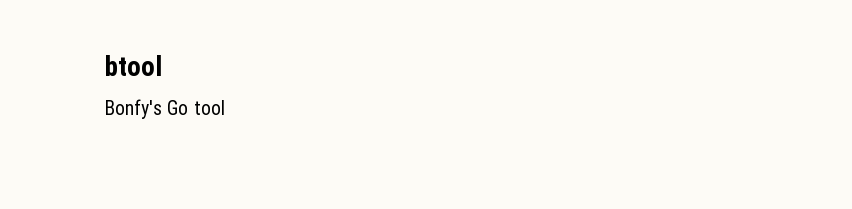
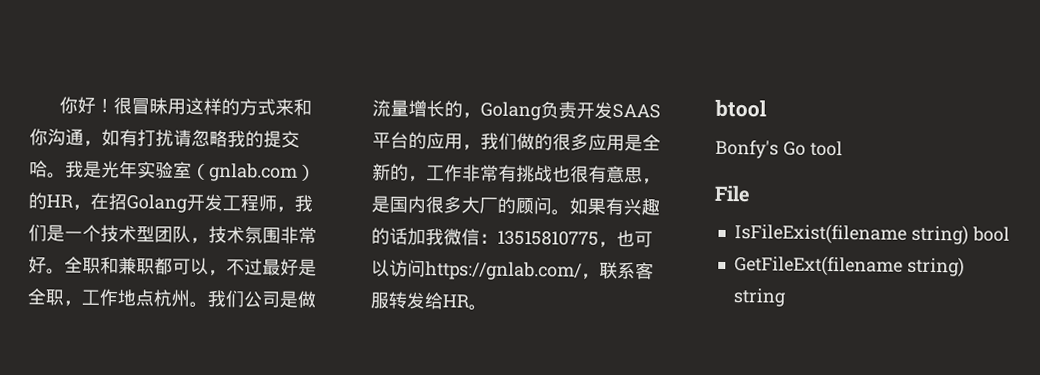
+ 你好！很冒昧用这样的方式来和你沟通，如有打扰请忽略我的提交哈。我是光年实验室（gnlab.com）的HR，在招Golang开发工程师，我们是一个技术型团队，技术氛围非常好。全职和兼职都可以，不过最好是全职，工作地点杭州。我们公司是做流量增长的，Golang负责开发SAAS平台的应用，我们做的很多应用是全新的，工作非常有挑战也很有意思，是国内很多大厂的顾问。如果有兴趣的话加我微信：13515810775，也可以访问https://gnlab.com/，联系客服转发给HR。
  btool
  Bonfy's Go tool
+ File
+ IsFileExist(filename string) bool
+ GetFileExt(filename string) string

